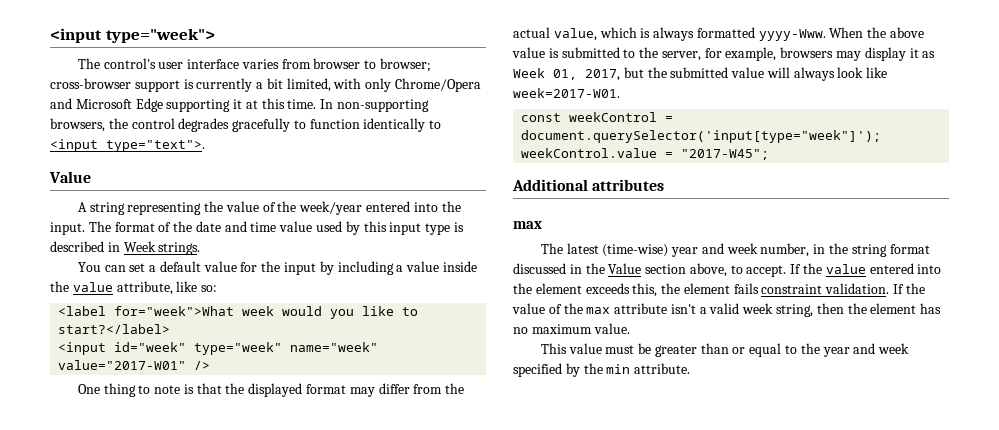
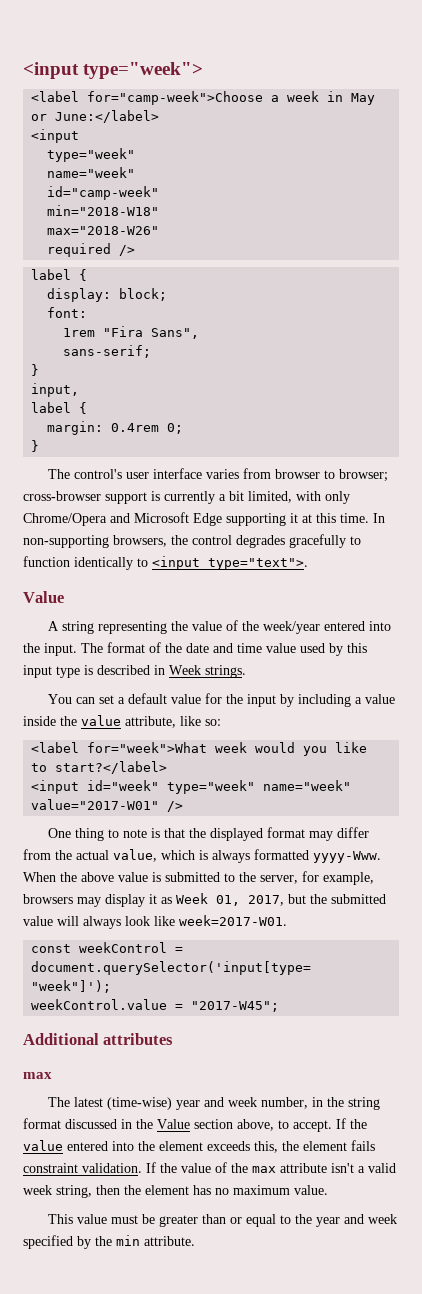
+ <label for="camp-week">Choose a week in May or June:</label>
+ <input
+ type="week"
+ name="week"
+ id="camp-week"
+ min="2018-W18"
+ max="2018-W26"
+ required />
+ label {
+ display: block;
+ font:
+ 1rem "Fira Sans",
+ sans-serif;
+ }
+ input,
+ label {
+ margin: 0.4rem 0;
+ }

